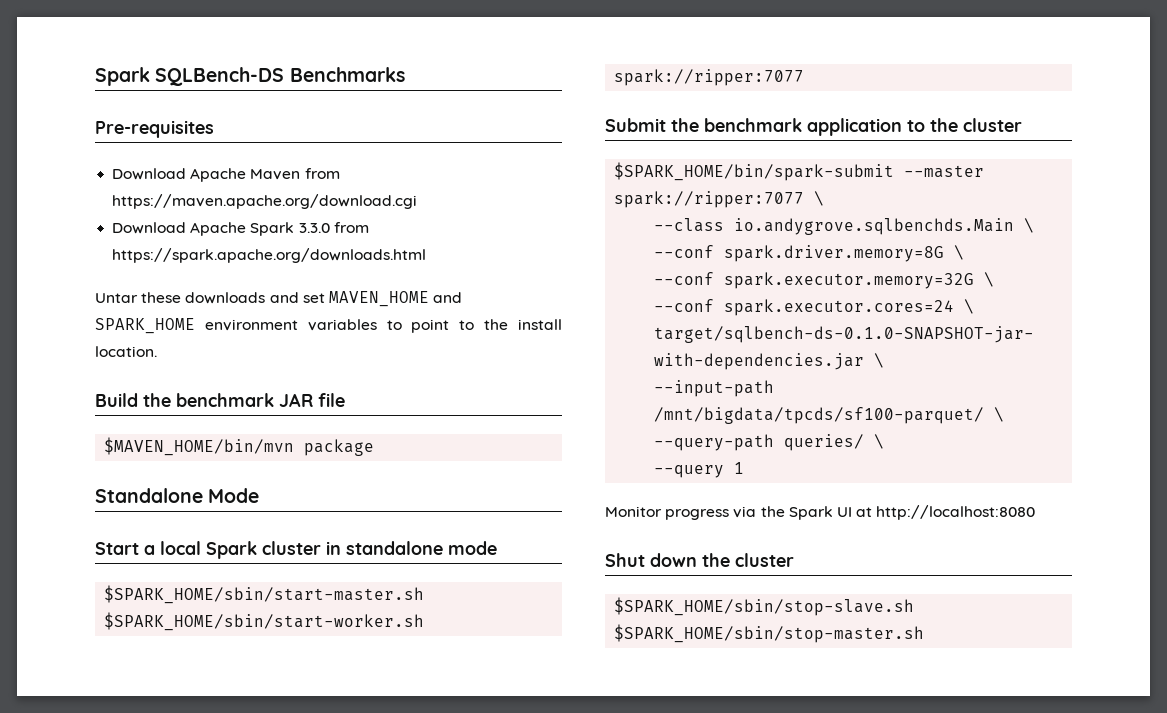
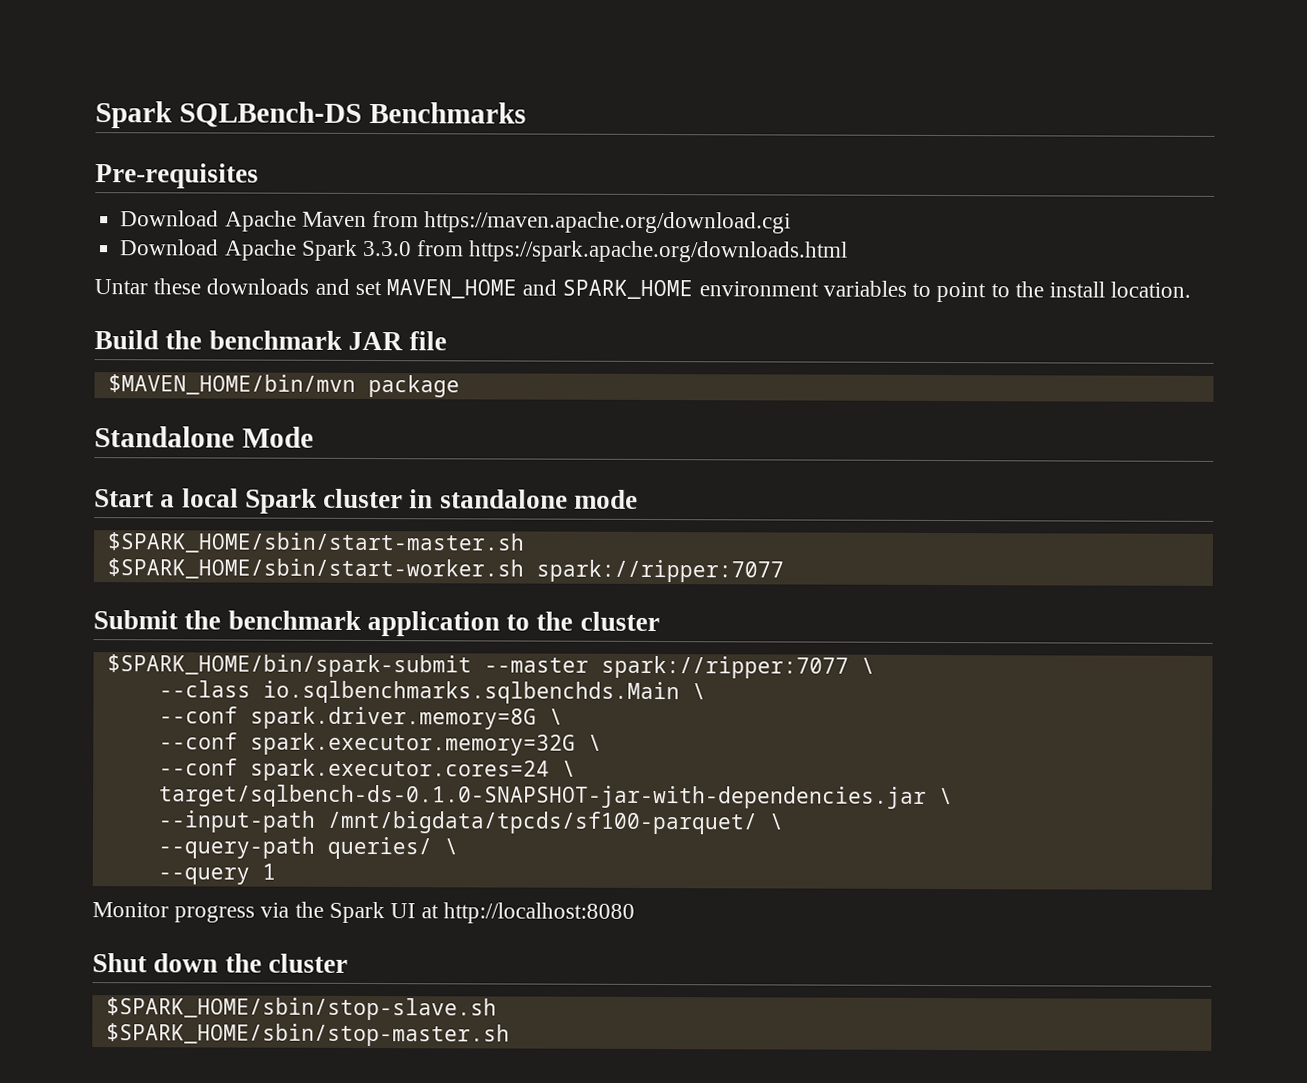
- --class io.andygrove.sqlbenchds.Main \
+ --class io.sqlbenchmarks.sqlbenchds.Main \

